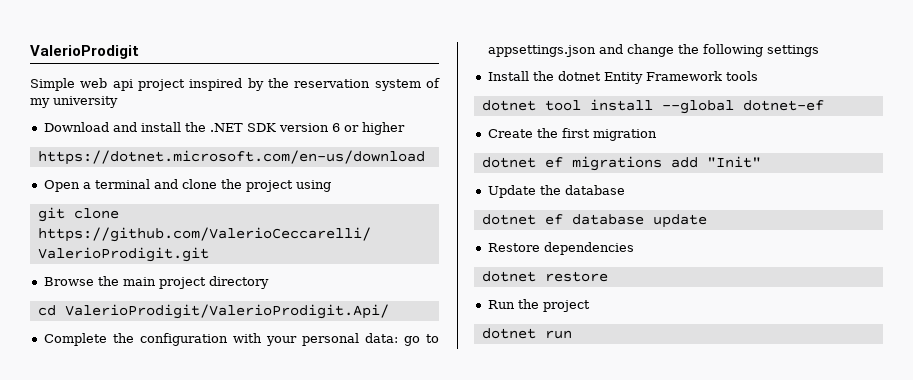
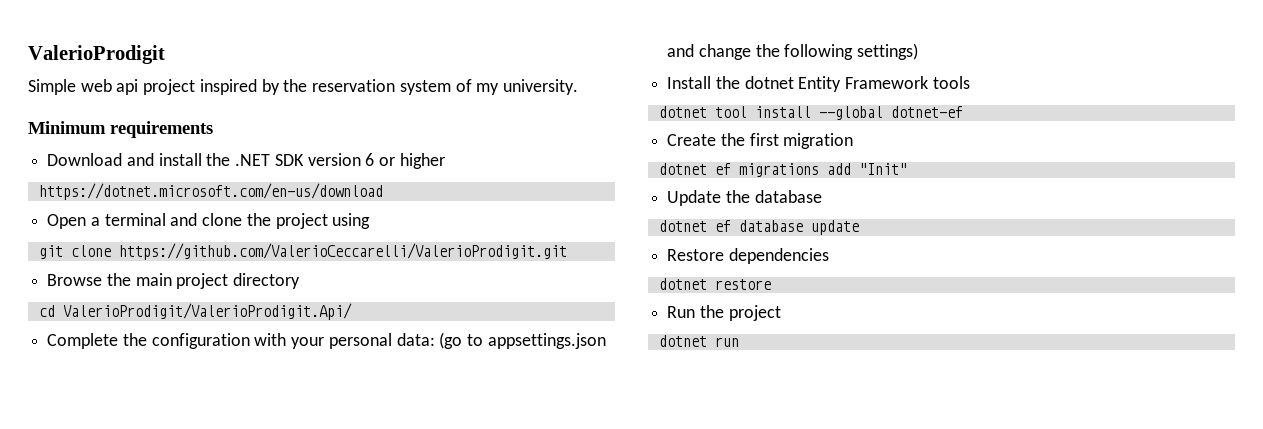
- Simple web api project inspired by the reservation system of my university
+ Simple web api project inspired by the reservation system of my university.
+ Minimum requirements
- Complete the configuration with your personal data: go to appsettings.json and change the following settings
+ Complete the configuration with your personal data: (go to appsettings.json and change the following settings)

